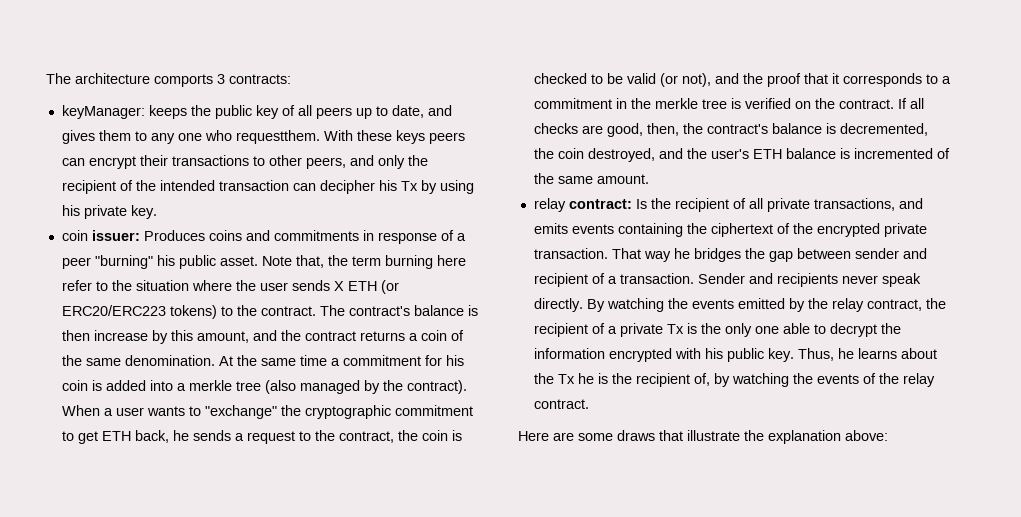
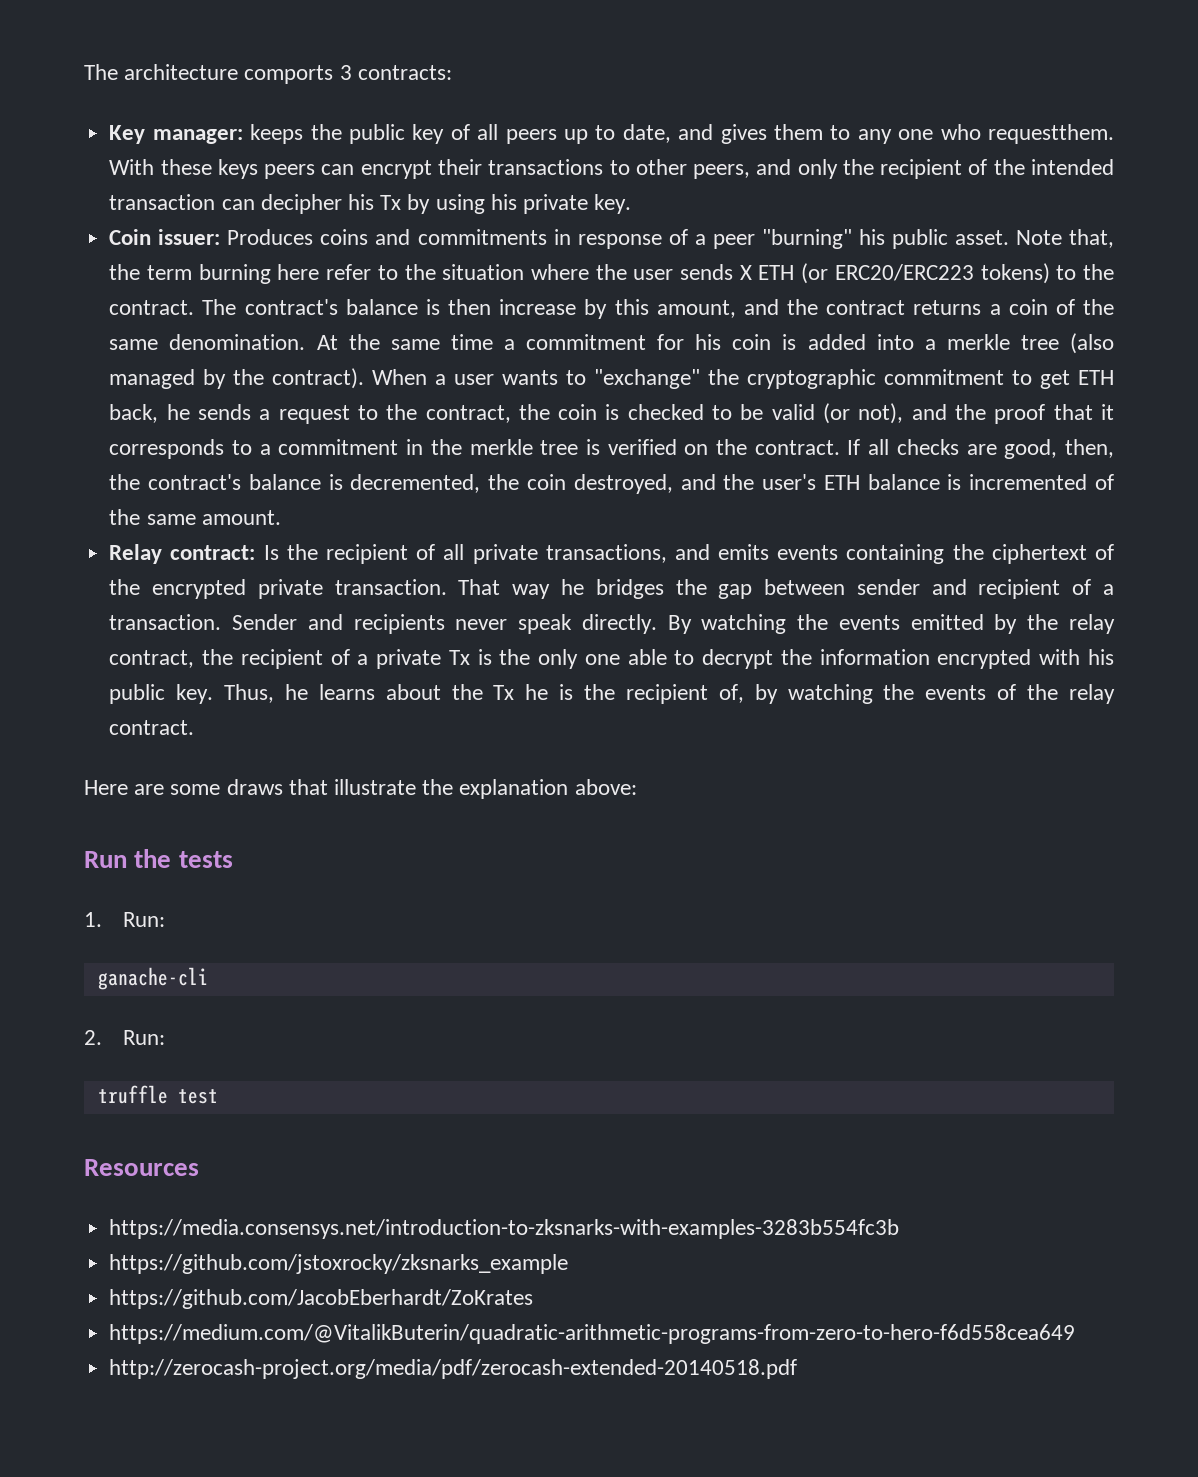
- keyManager: keeps the public key of all peers up to date, and gives them to any one who requestthem.
+ Key manager: keeps the public key of all peers up to date, and gives them to any one who requestthem.
- coin issuer: Produces coins and commitments in response of a peer "burning" his public asset.
+ Coin issuer: Produces coins and commitments in response of a peer "burning" his public asset.
- relay contract: Is the recipient of all private transactions, and emits events containing the ciphertext of the encrypted private transaction.
+ Relay contract: Is the recipient of all private transactions, and emits events containing the ciphertext of the encrypted private transaction.
+ Run the tests
+ 1. Run:
+ ganache-cli
+ 2. Run:
+ truffle test
+ Resources
+ https://media.consensys.net/introduction-to-zksnarks-with-examples-3283b554fc3b
+ https://github.com/jstoxrocky/zksnarks_example
+ https://github.com/JacobEberhardt/ZoKrates
+ https://medium.com/@VitalikButerin/quadratic-arithmetic-programs-from-zero-to-hero-f6d558cea649
+ http://zerocash-project.org/media/pdf/zerocash-extended-20140518.pdf

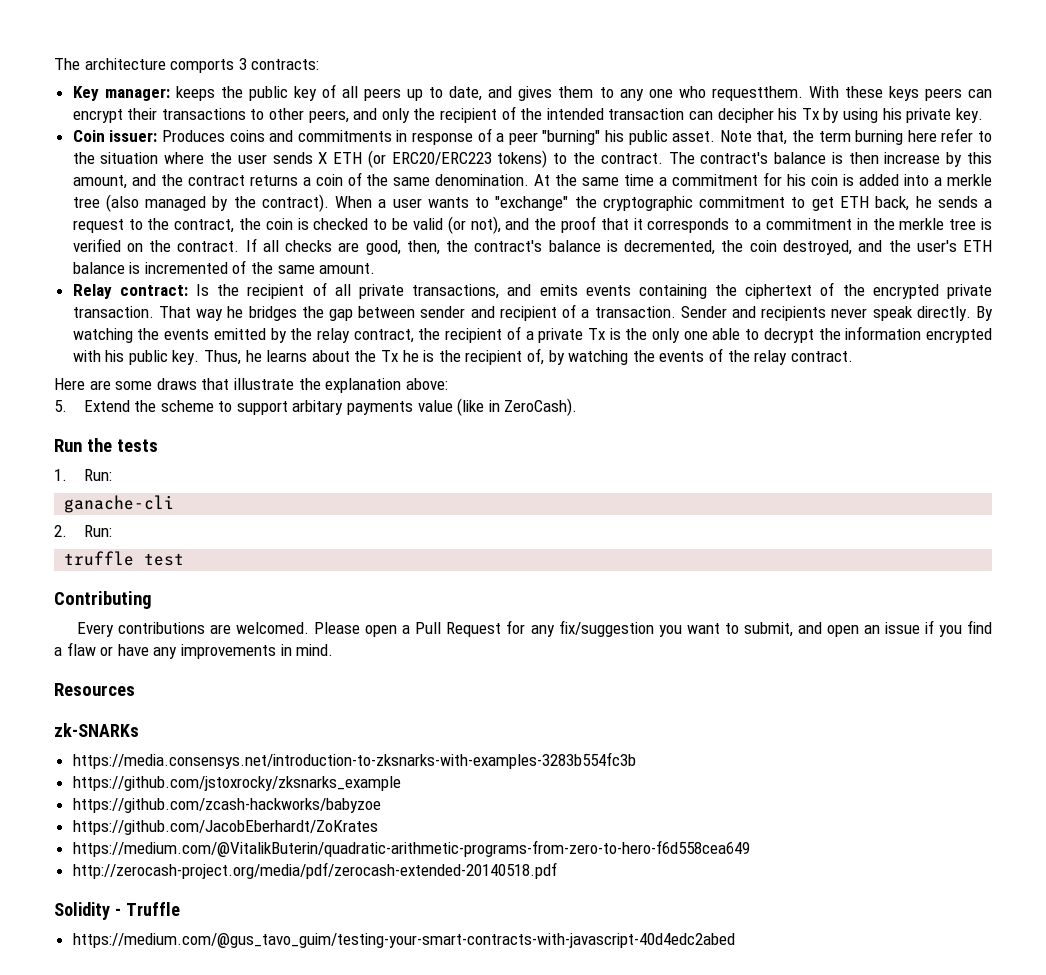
+ 5. Extend the scheme to support arbitary payments value (like in ZeroCash).
+ Contributing
+ Every contributions are welcomed. Please open a Pull Request for any fix/suggestion you want to submit, and open an issue if you find a flaw or have any improvements in mind.
+ zk-SNARKs
+ https://github.com/zcash-hackworks/babyzoe
+ Solidity - Truffle
+ https://medium.com/@gus_tavo_guim/testing-your-smart-contracts-with-javascript-40d4edc2abed

